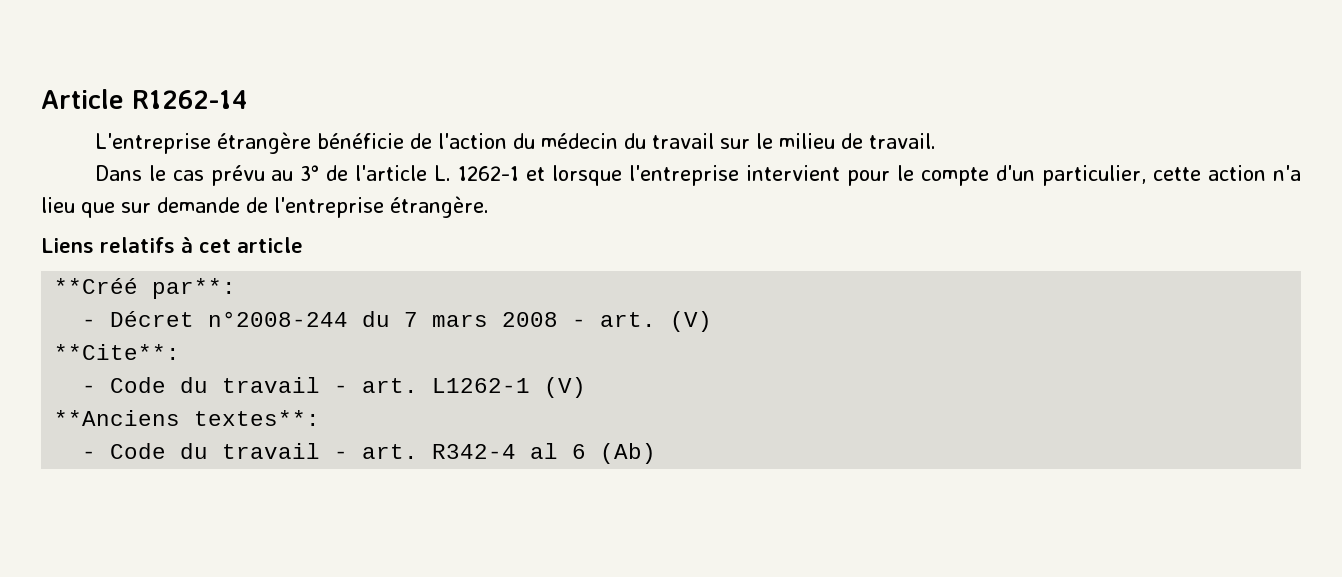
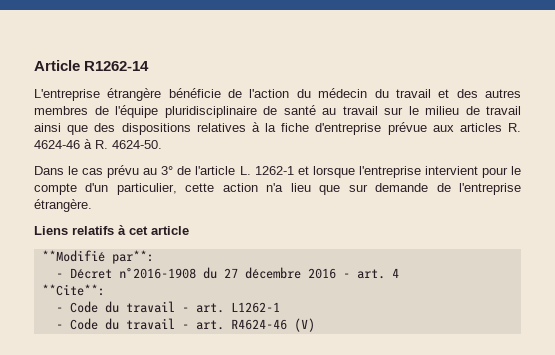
- L'entreprise étrangère bénéficie de l'action du médecin du travail sur le milieu de travail.
+ L'entreprise étrangère bénéficie de l'action du médecin du travail et des autres membres de l'équipe pluridisciplinaire de santé au travail sur le milieu de travail ainsi que des dispositions relatives à la fiche d'entreprise prévue aux articles R. 4624-46 à R. 4624-50.
- **Créé par**:
+ **Modifié par**:
- - Décret n°2008-244 du 7 mars 2008 - art. (V)
+ - Décret n°2016-1908 du 27 décembre 2016 - art. 4
- - Code du travail - art. L1262-1 (V)
- **Anciens textes**:
- - Code du travail - art. R342-4 al 6 (Ab)
+ - Code du travail - art. L1262-1
+ - Code du travail - art. R4624-46 (V)

